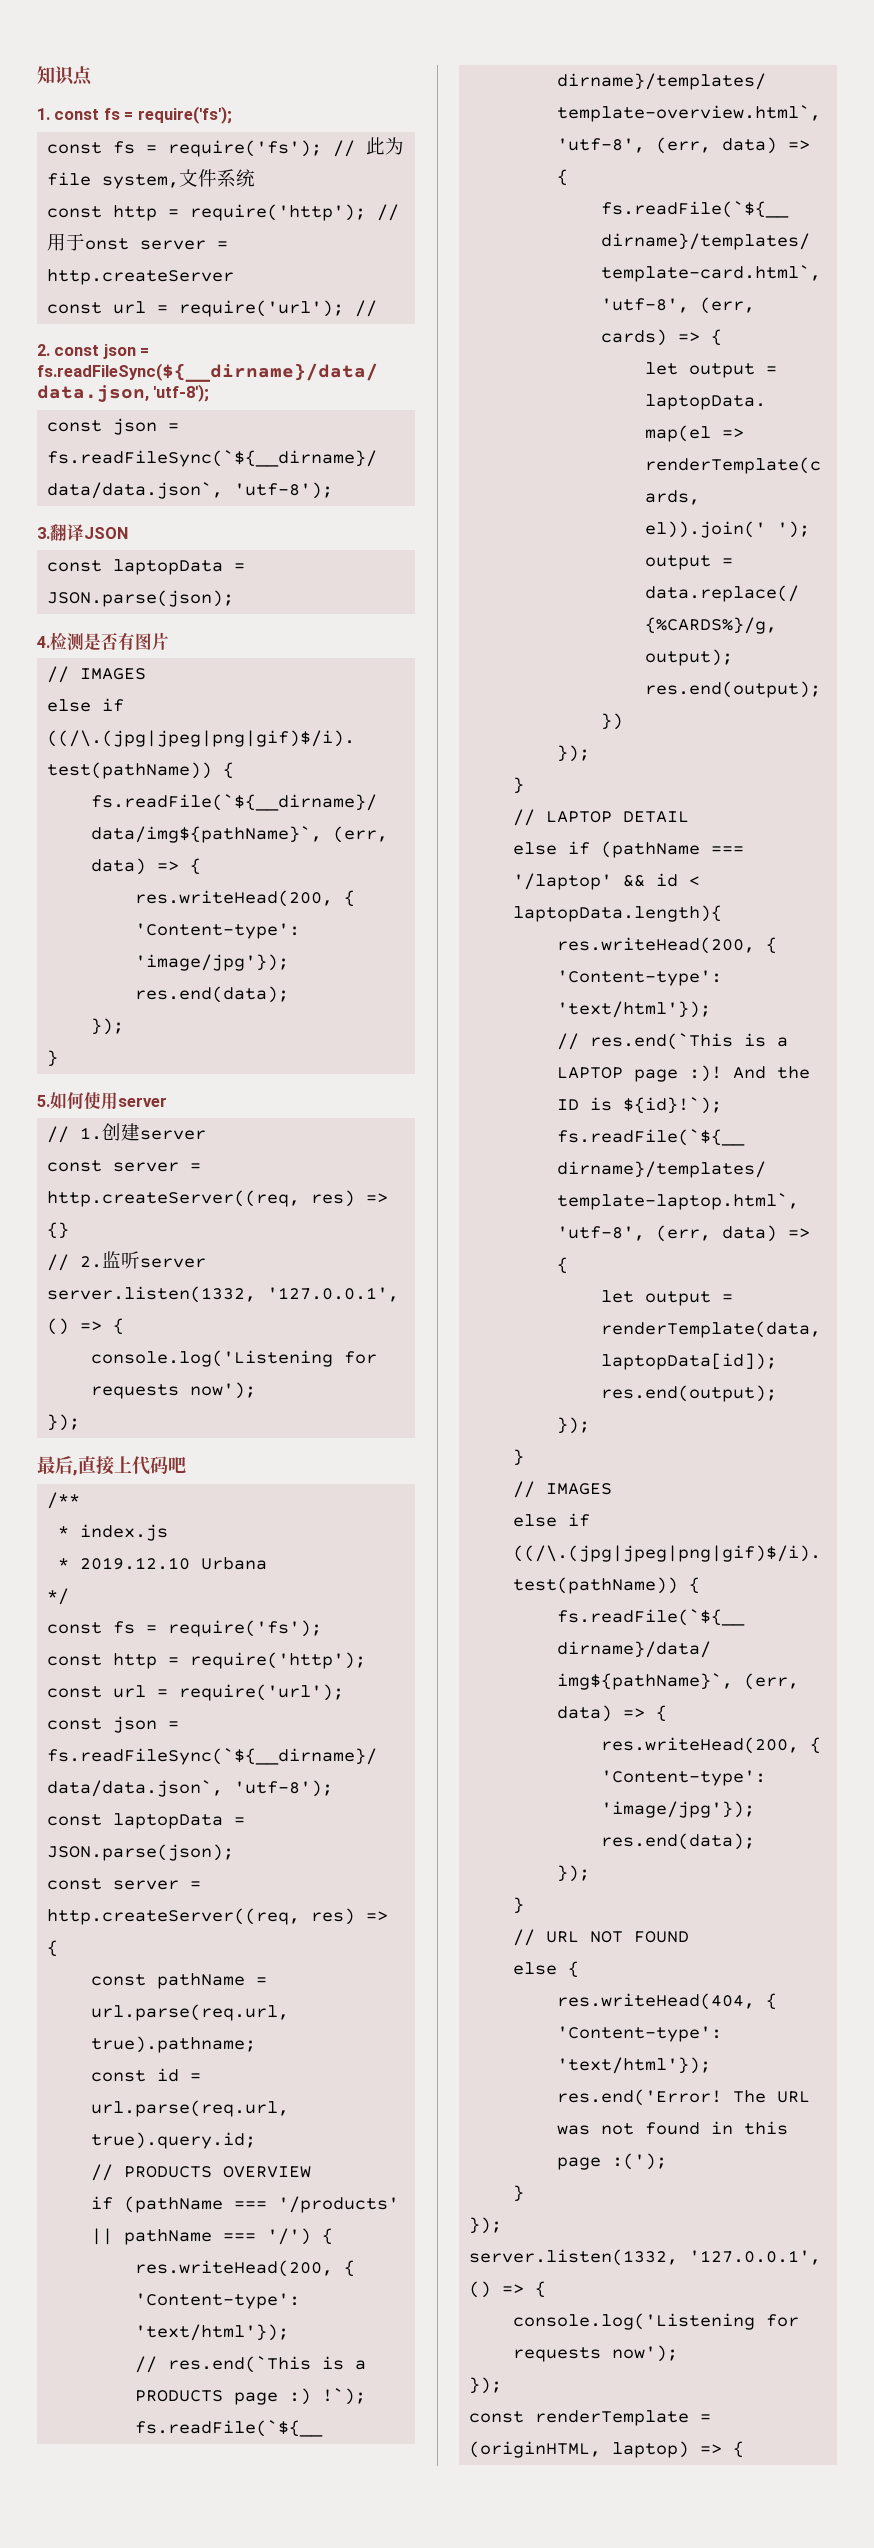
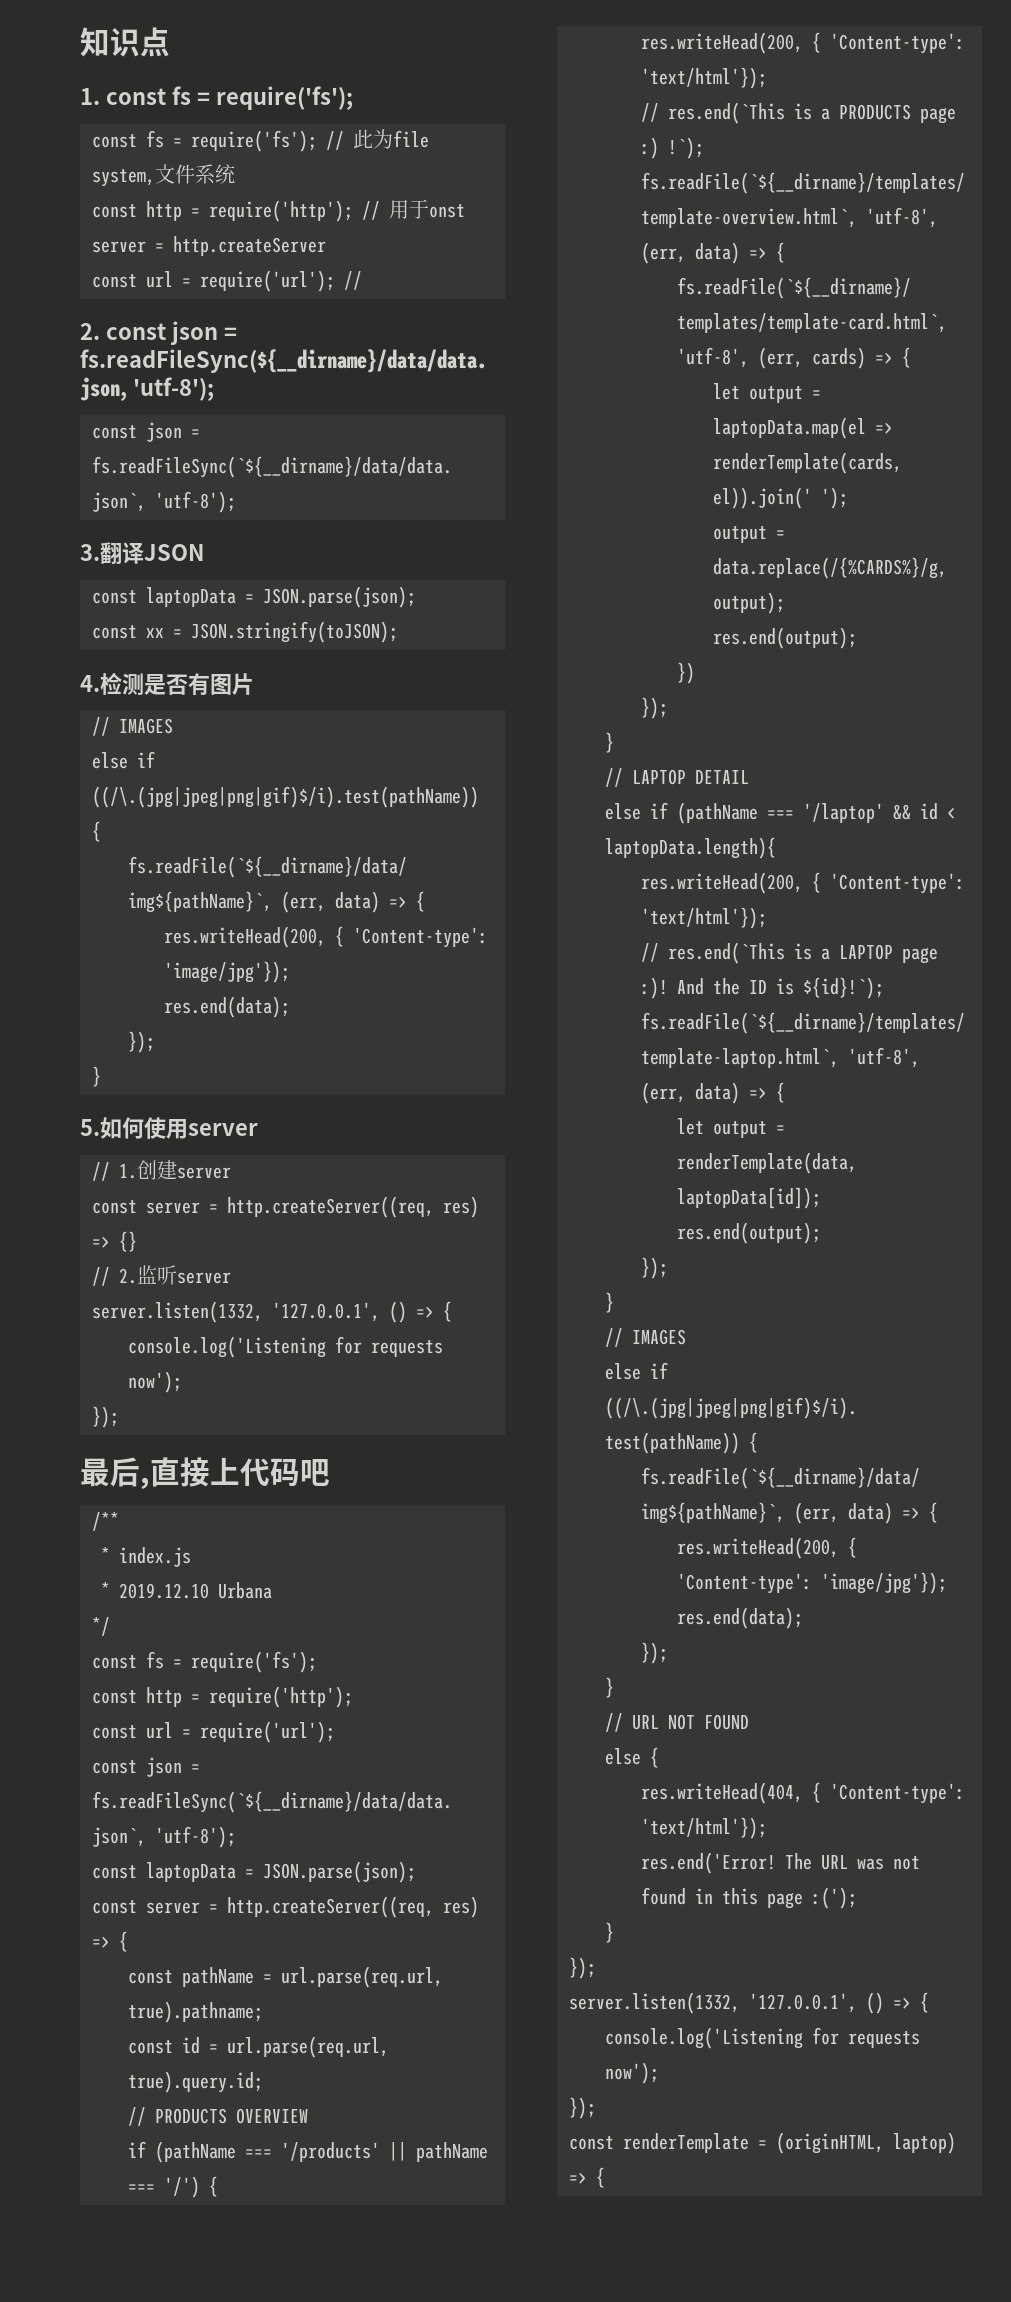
+ const xx = JSON.stringify(toJSON);

